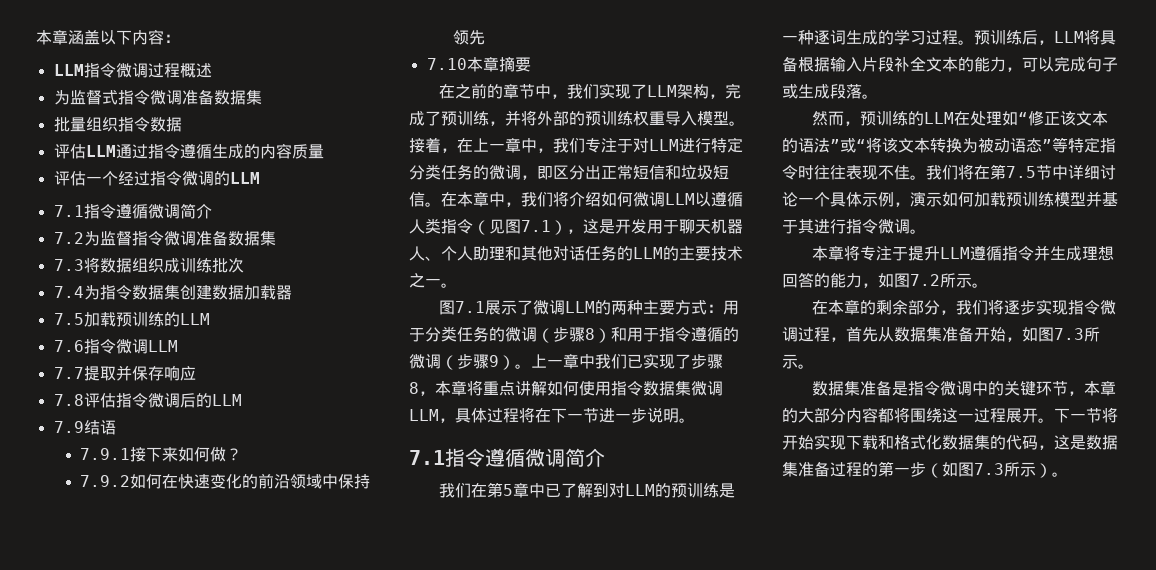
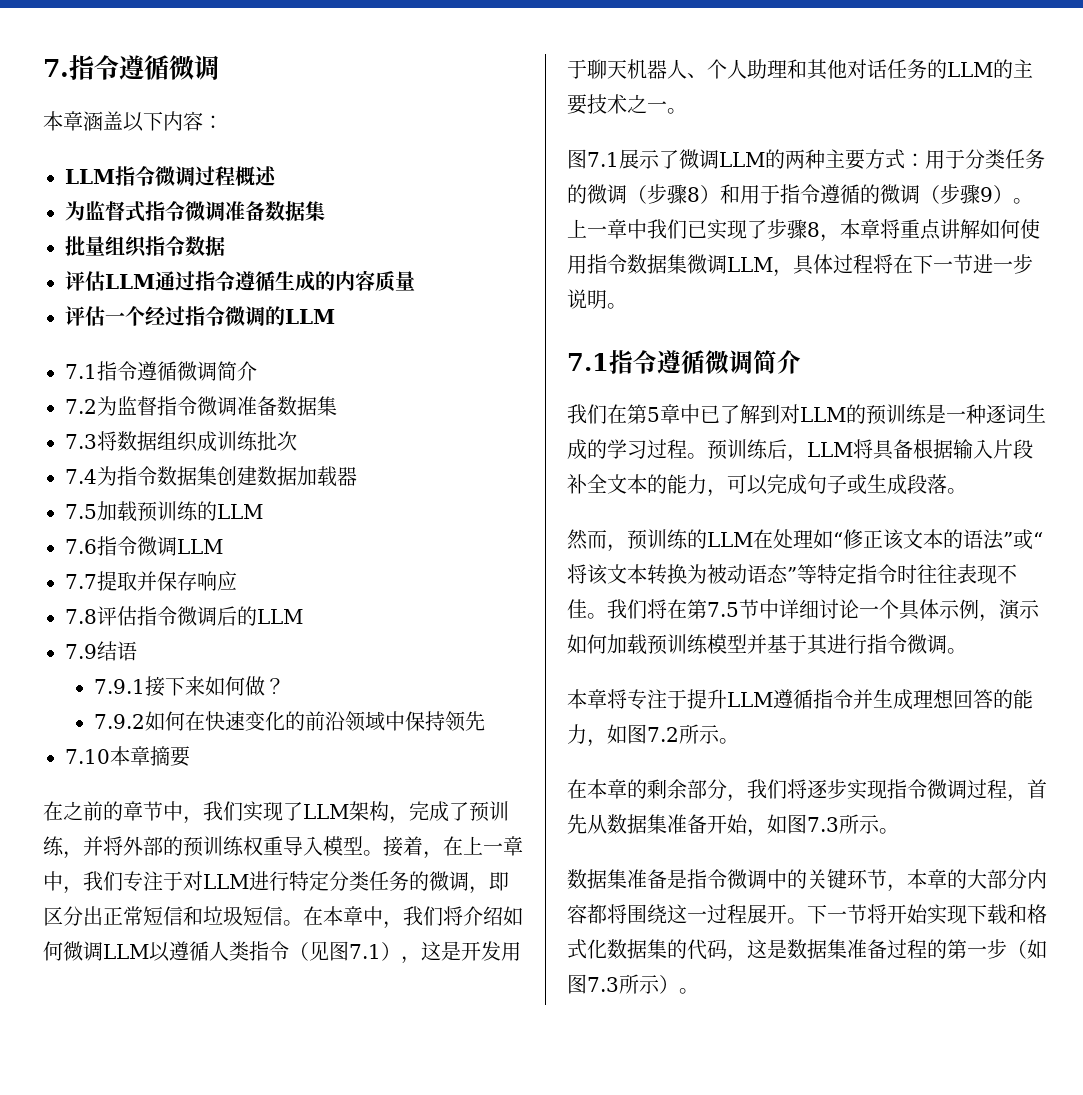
+ 7.指令遵循微调

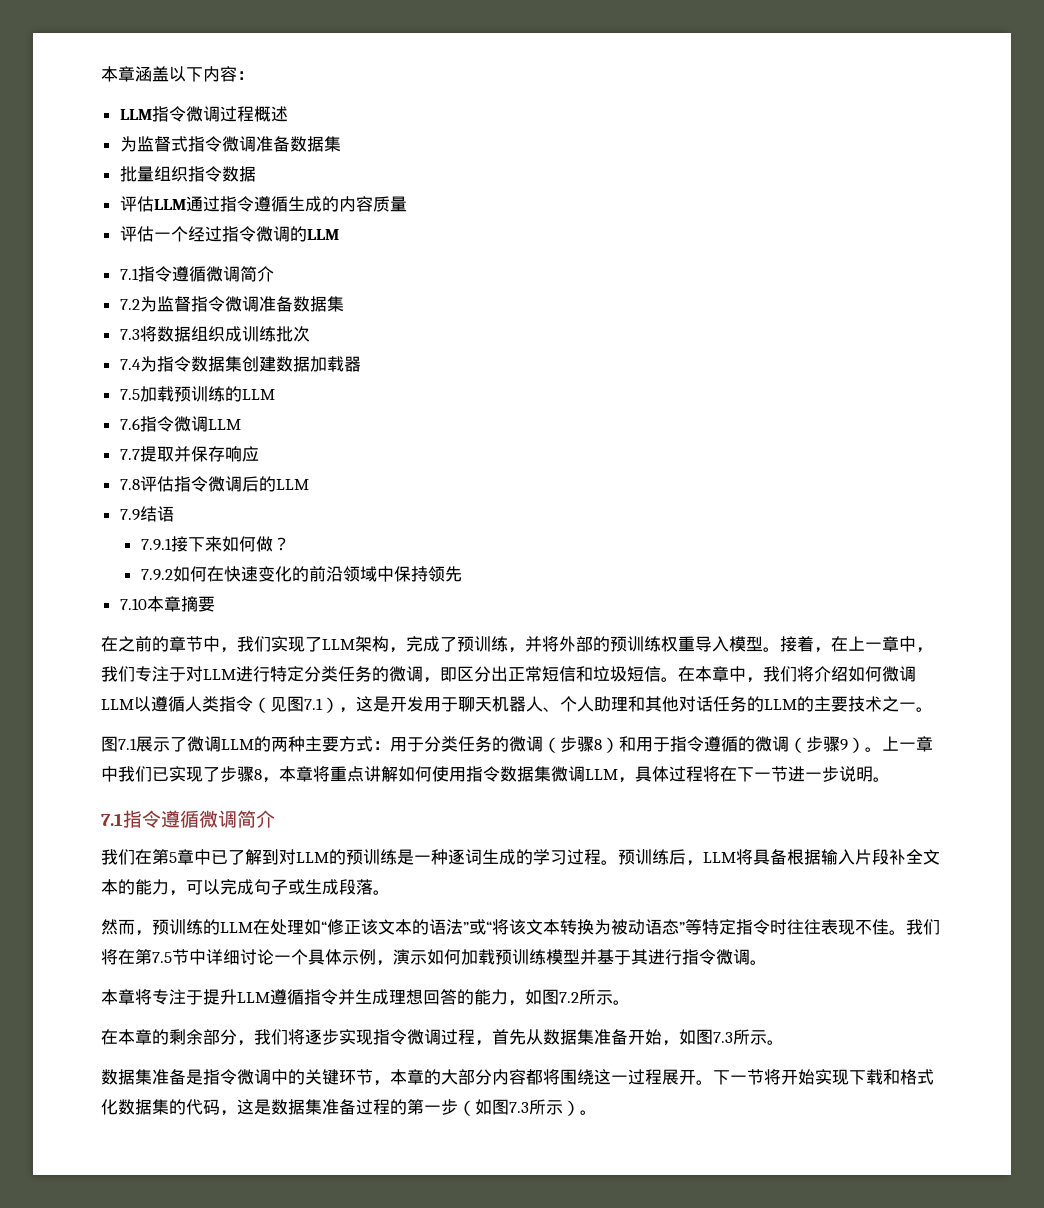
- 7.指令遵循微调

